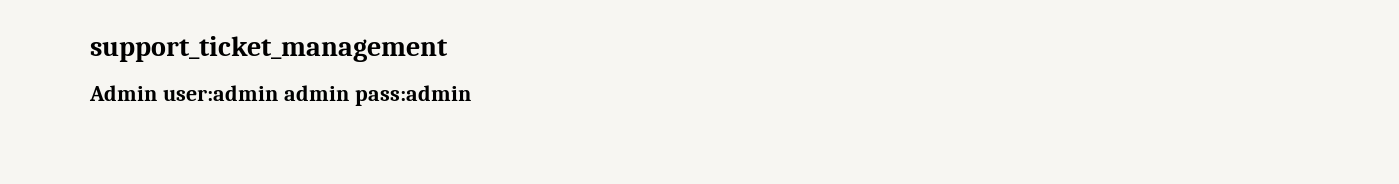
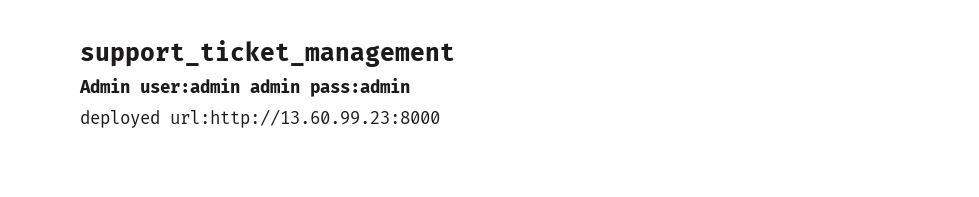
+ deployed url:http://13.60.99.23:8000

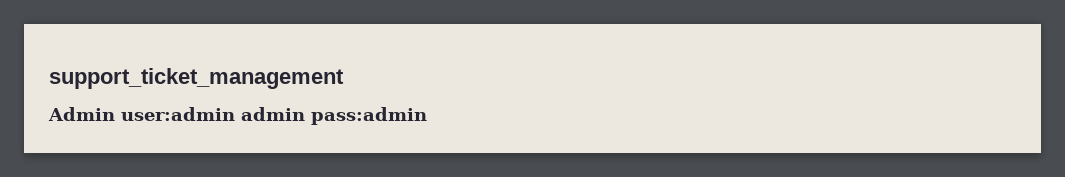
- deployed url:http://13.60.99.23:8000

